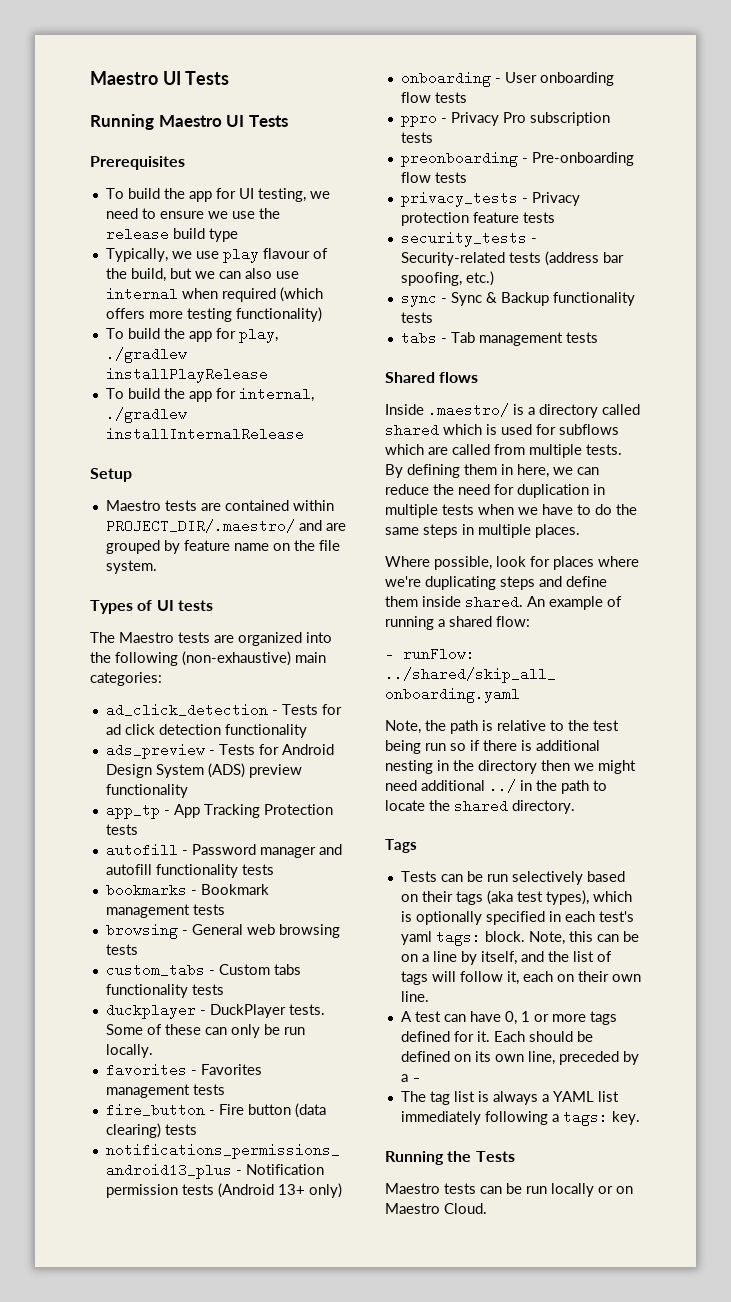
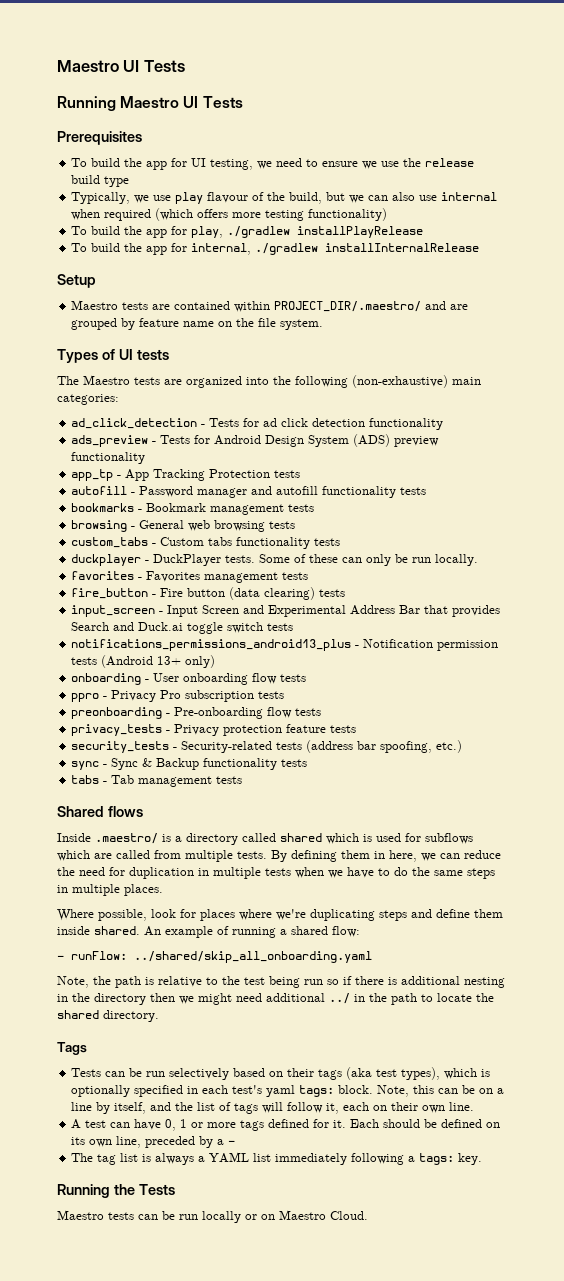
+ input_screen - Input Screen and Experimental Address Bar that provides Search and Duck.ai toggle switch tests

